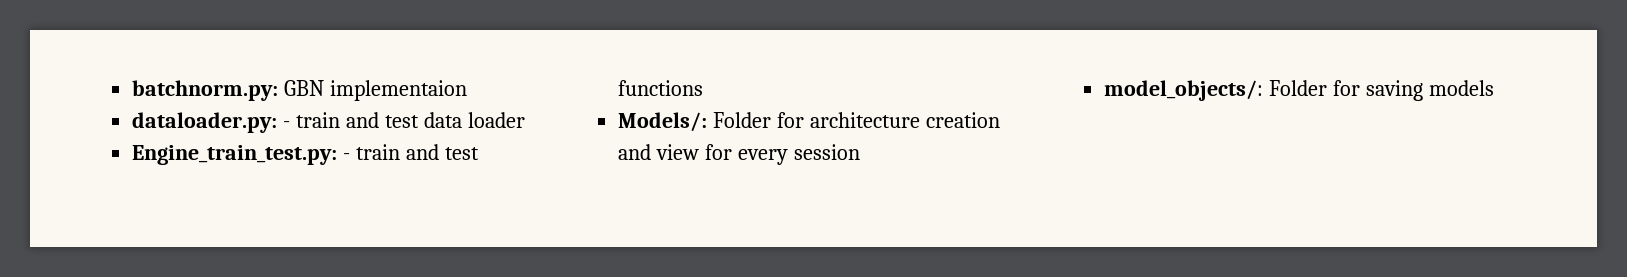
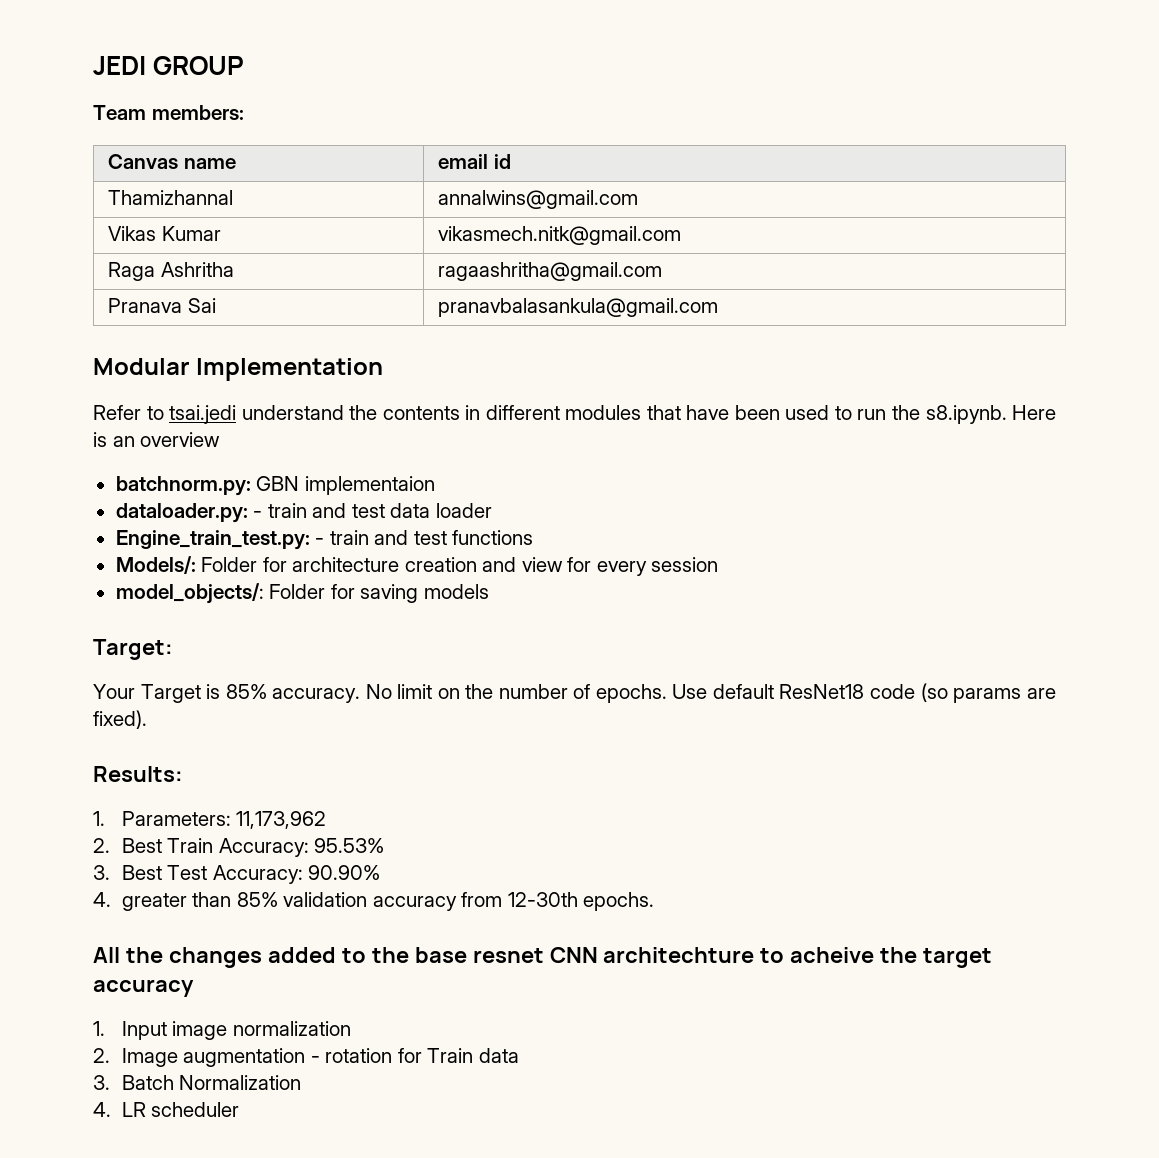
+ JEDI GROUP
+ Team members:
+ Canvas name | email id
+ Thamizhannal | annalwins@gmail.com
+ Vikas Kumar | vikasmech.nitk@gmail.com
+ Raga Ashritha | ragaashritha@gmail.com
+ Pranava Sai | pranavbalasankula@gmail.com
+ Modular Implementation
+ Refer to tsai.jedi understand the contents in different modules that have been used to run the s8.ipynb. Here is an overview
+ Target:
+ Your Target is 85% accuracy. No limit on the number of epochs. Use default ResNet18 code (so params are fixed).
+ Results:
+ 1. Parameters: 11,173,962
+ 2. Best Train Accuracy: 95.53%
+ 3. Best Test Accuracy: 90.90%
+ 4. greater than 85% validation accuracy from 12-30th epochs.
+ All the changes added to the base resnet CNN architechture to acheive the target accuracy
+ 1. Input image normalization
+ 2. Image augmentation - rotation for Train data
+ 3. Batch Normalization
+ 4. LR scheduler

